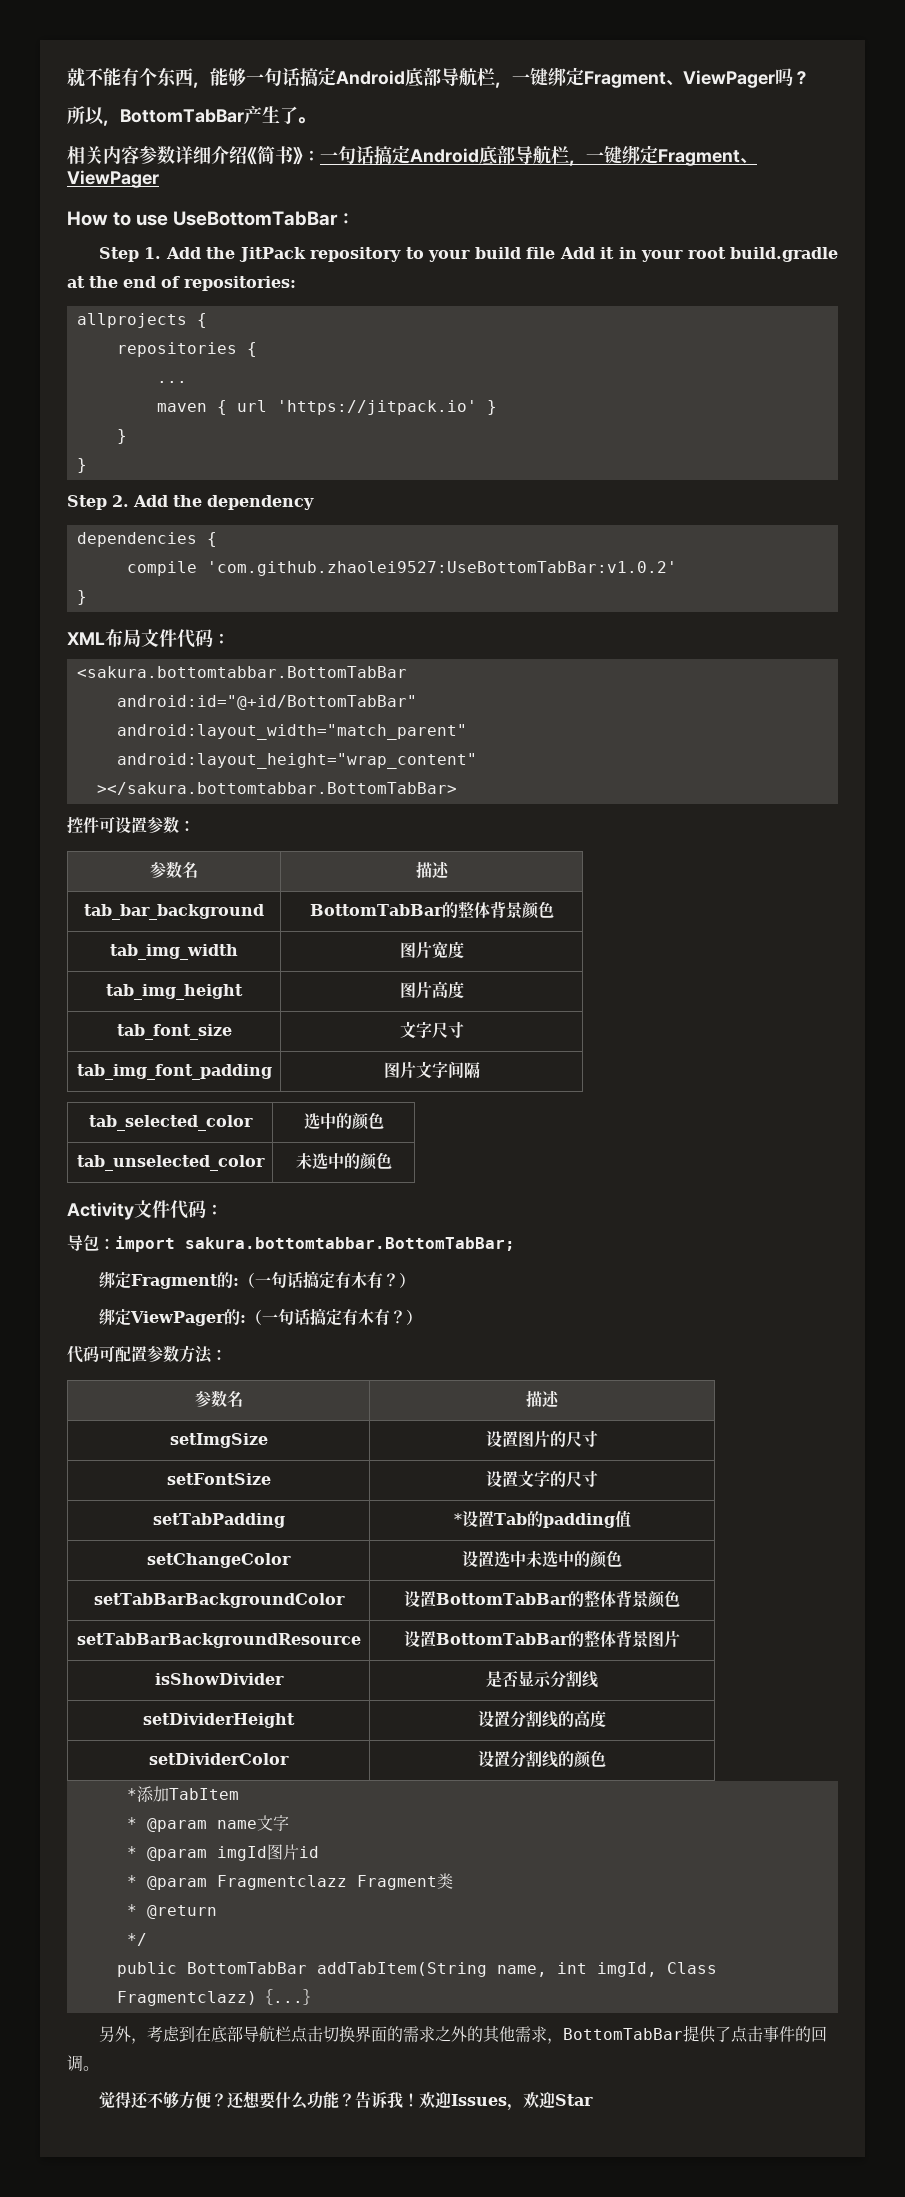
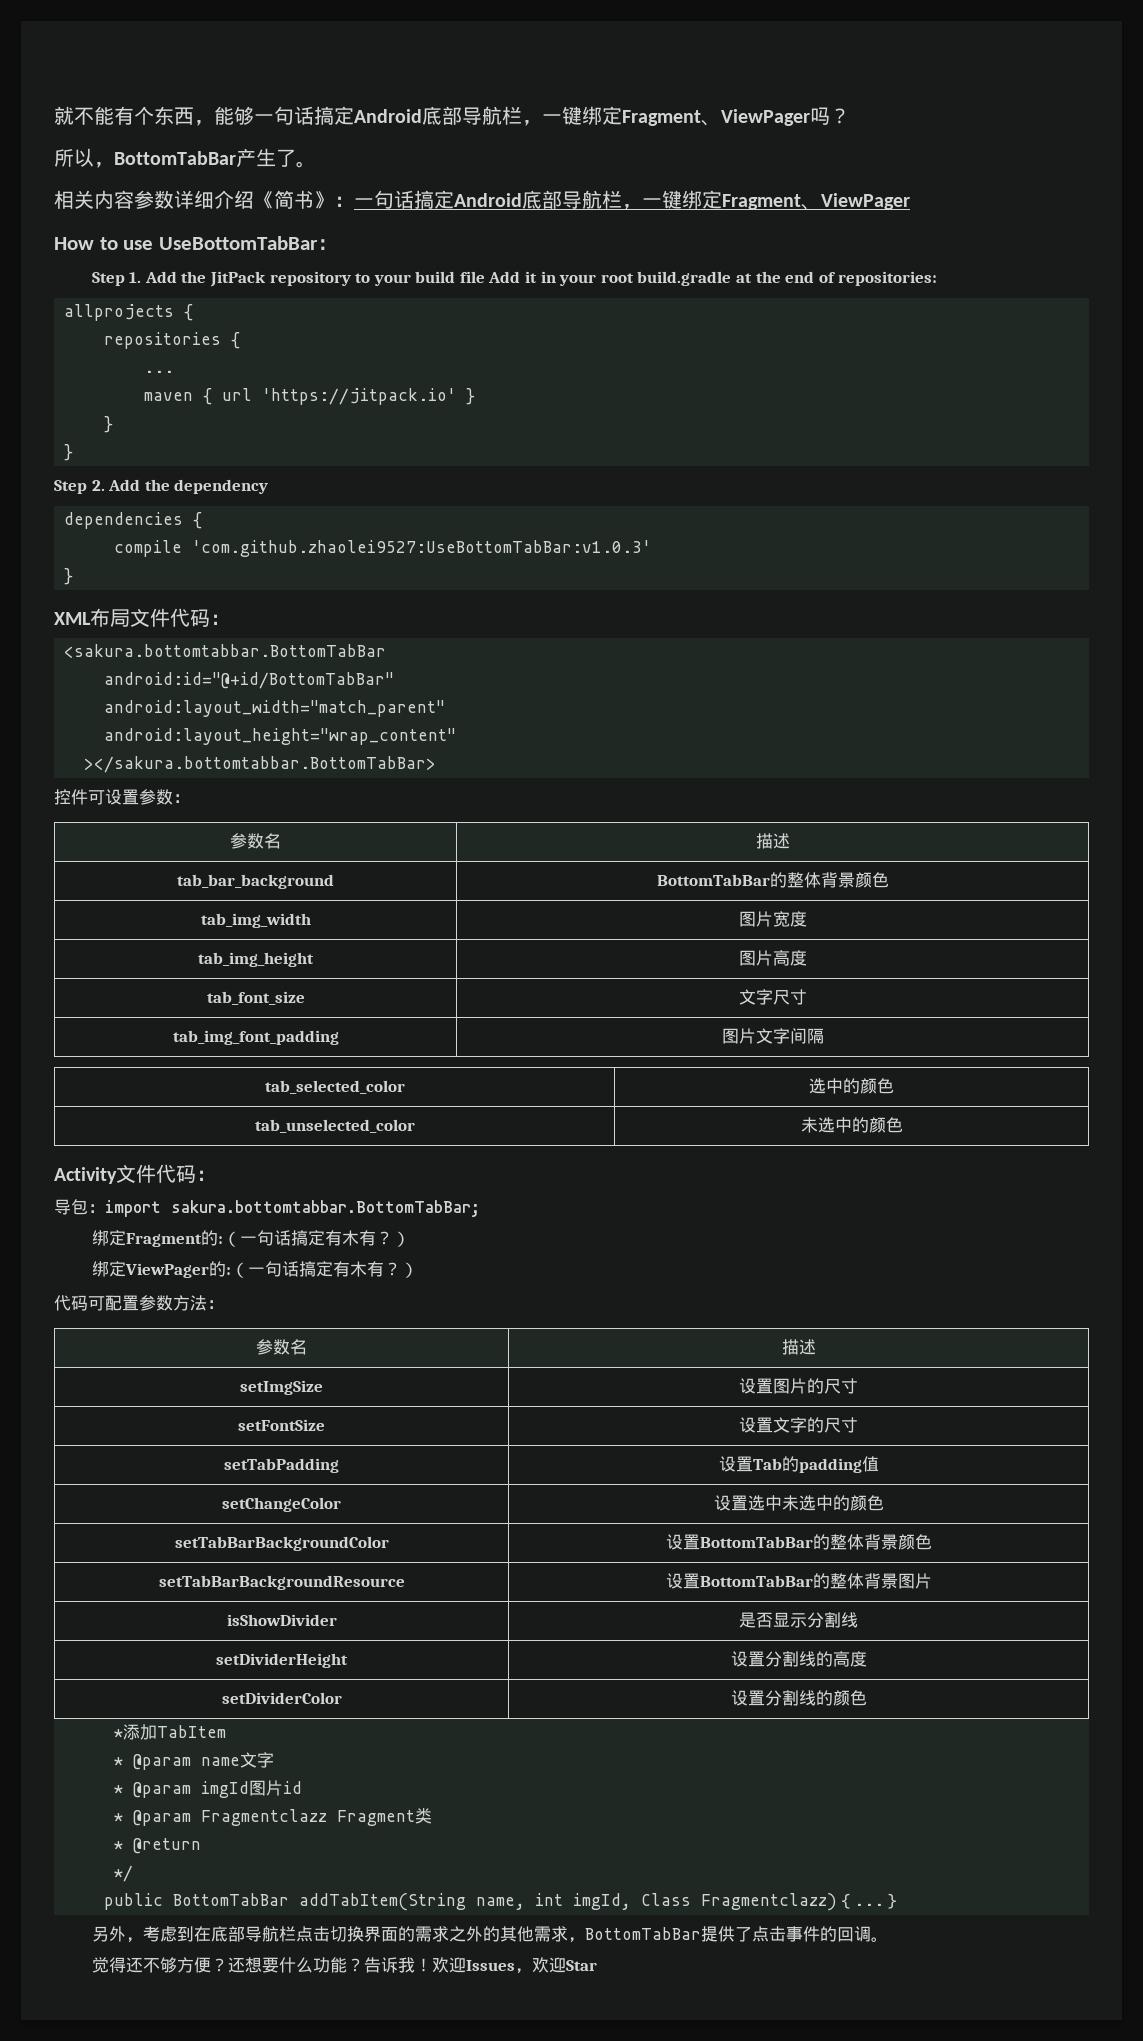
- compile 'com.github.zhaolei9527:UseBottomTabBar:v1.0.2'
+ compile 'com.github.zhaolei9527:UseBottomTabBar:v1.0.3'
- setTabPadding | *设置Tab的padding值
+ setTabPadding | 设置Tab的padding值

